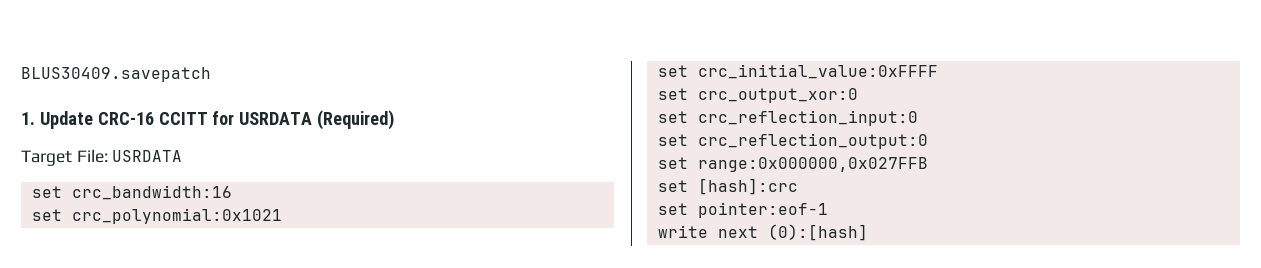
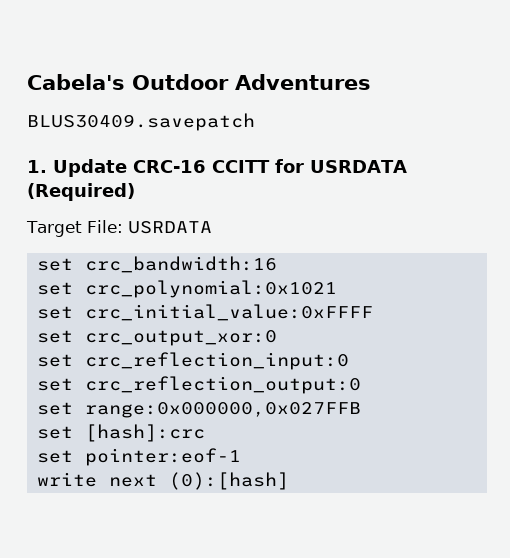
+ Cabela's Outdoor Adventures

